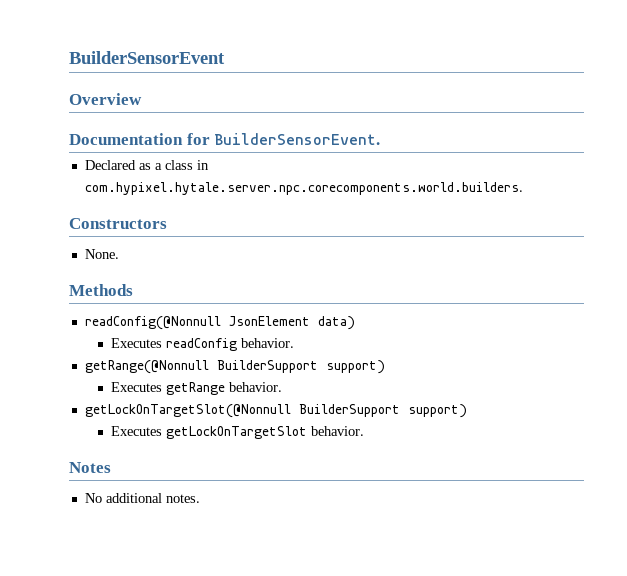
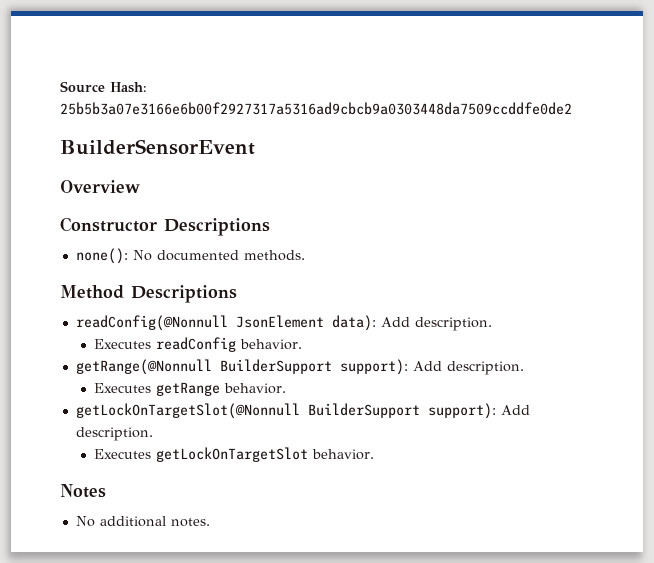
+ Source Hash: 25b5b3a07e3166e6b00f2927317a5316ad9cbcb9a0303448da7509ccddfe0de2
- Documentation for BuilderSensorEvent.
- Declared as a class in com.hypixel.hytale.server.npc.corecomponents.world.builders.
- Constructors
- None.
- Methods
+ Constructor Descriptions
+ none(): No documented methods.
+ Method Descriptions
- readConfig(@Nonnull JsonElement data)
+ readConfig(@Nonnull JsonElement data): Add description.
- getRange(@Nonnull BuilderSupport support)
+ getRange(@Nonnull BuilderSupport support): Add description.
- getLockOnTargetSlot(@Nonnull BuilderSupport support)
+ getLockOnTargetSlot(@Nonnull BuilderSupport support): Add description.

